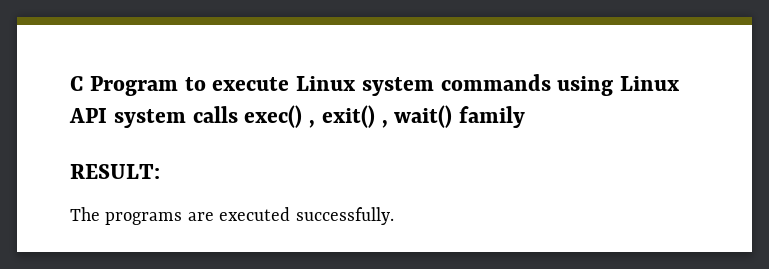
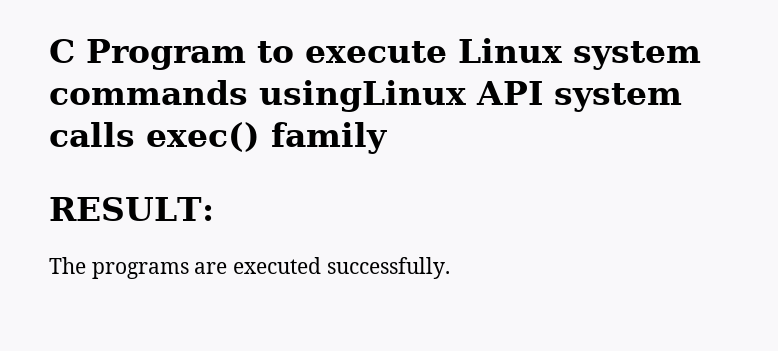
- C Program to execute Linux system commands using Linux API system calls exec() , exit() , wait() family
+ C Program to execute Linux system commands usingLinux API system calls exec() family

